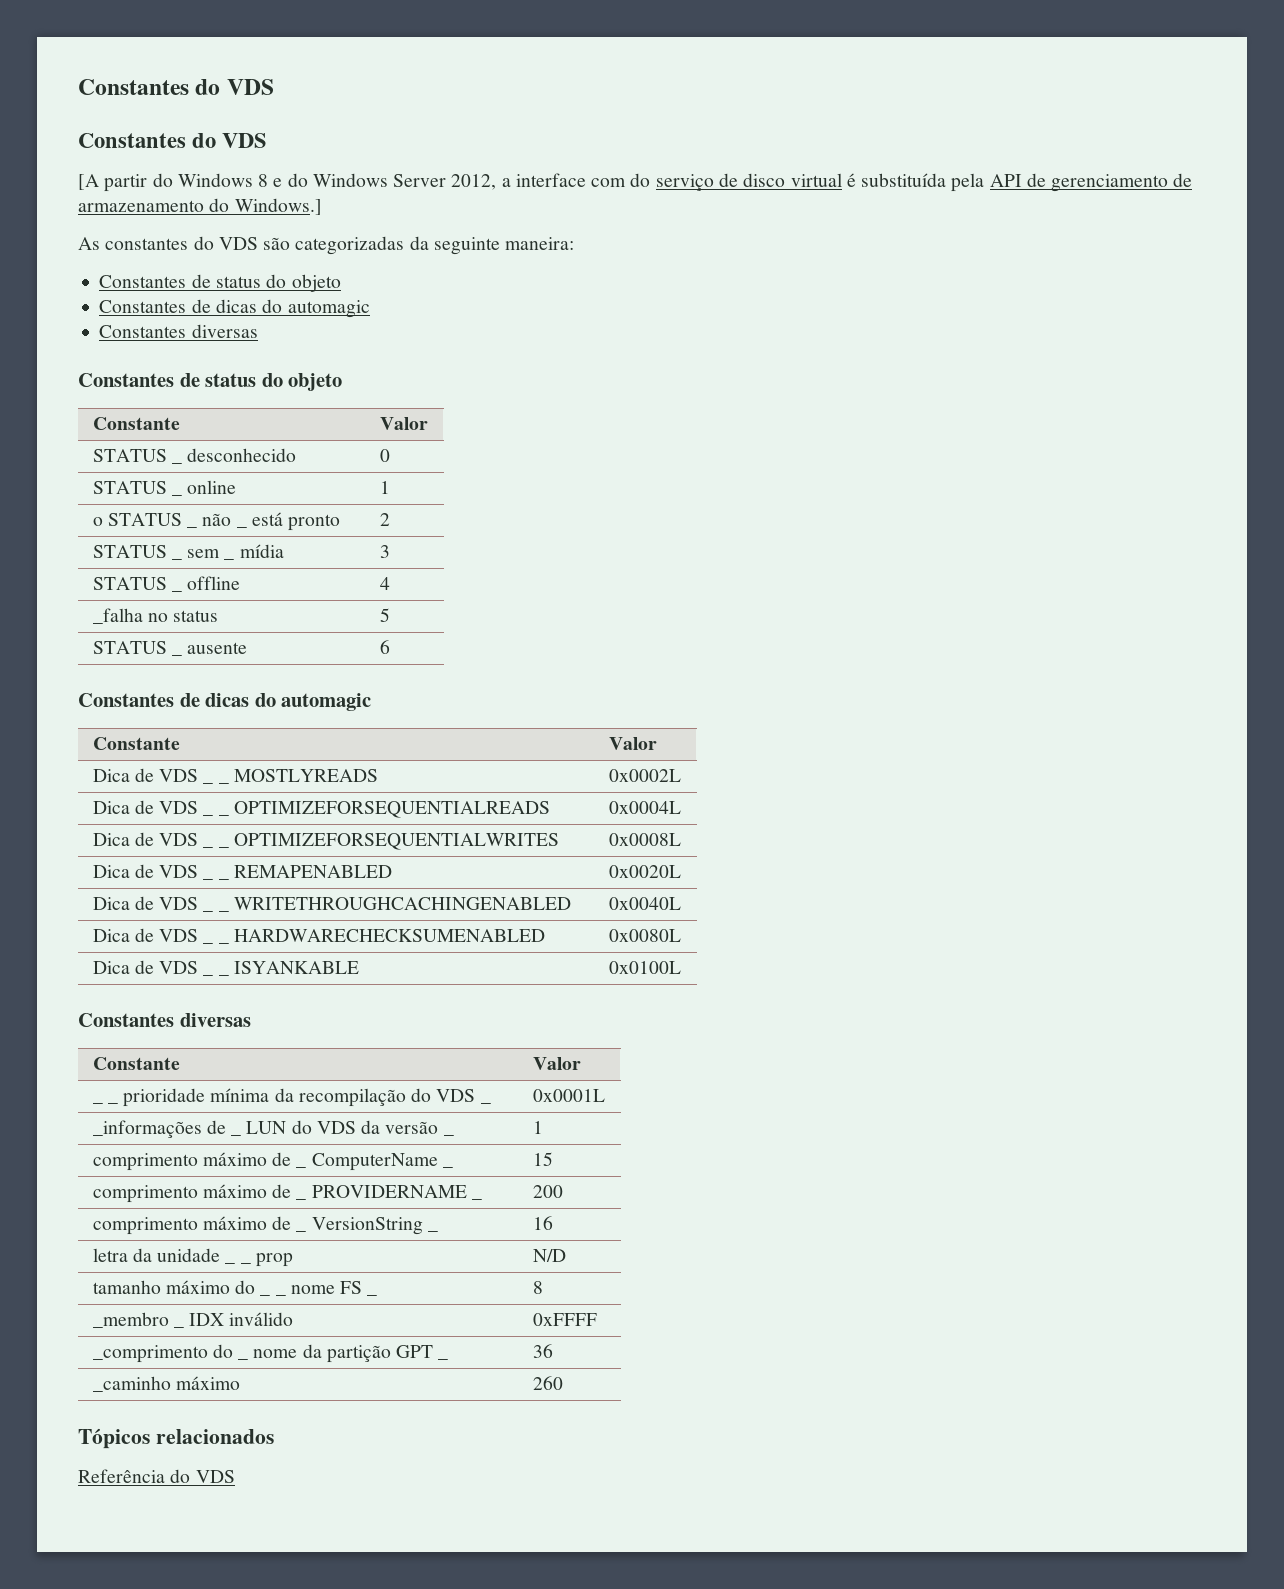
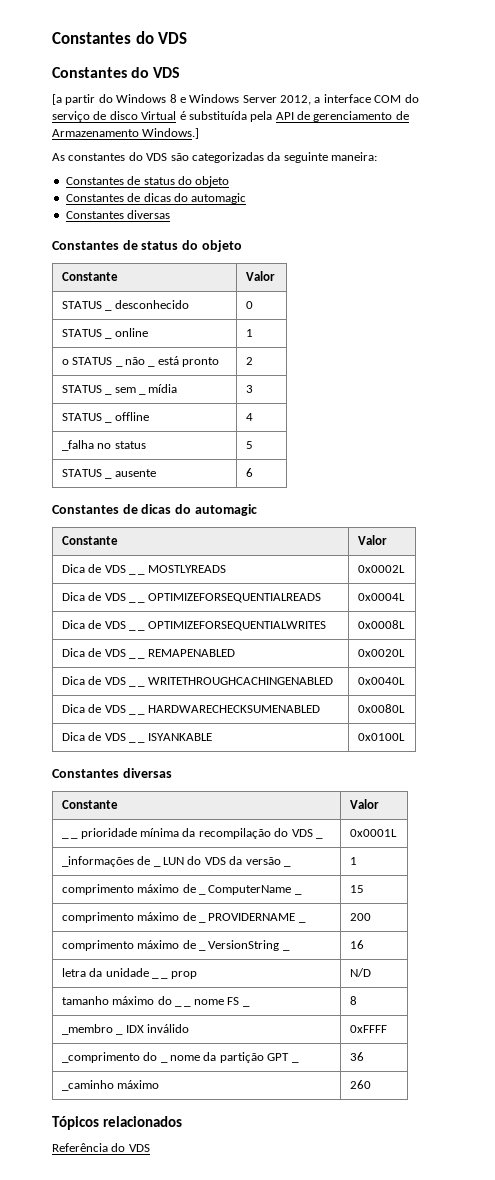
- [A partir do Windows 8 e do Windows Server 2012, a interface com do serviço de disco virtual é substituída pela API de gerenciamento de armazenamento do Windows.]
+ [a partir do Windows 8 e Windows Server 2012, a interface COM do serviço de disco Virtual é substituída pela API de gerenciamento de Armazenamento Windows.]

